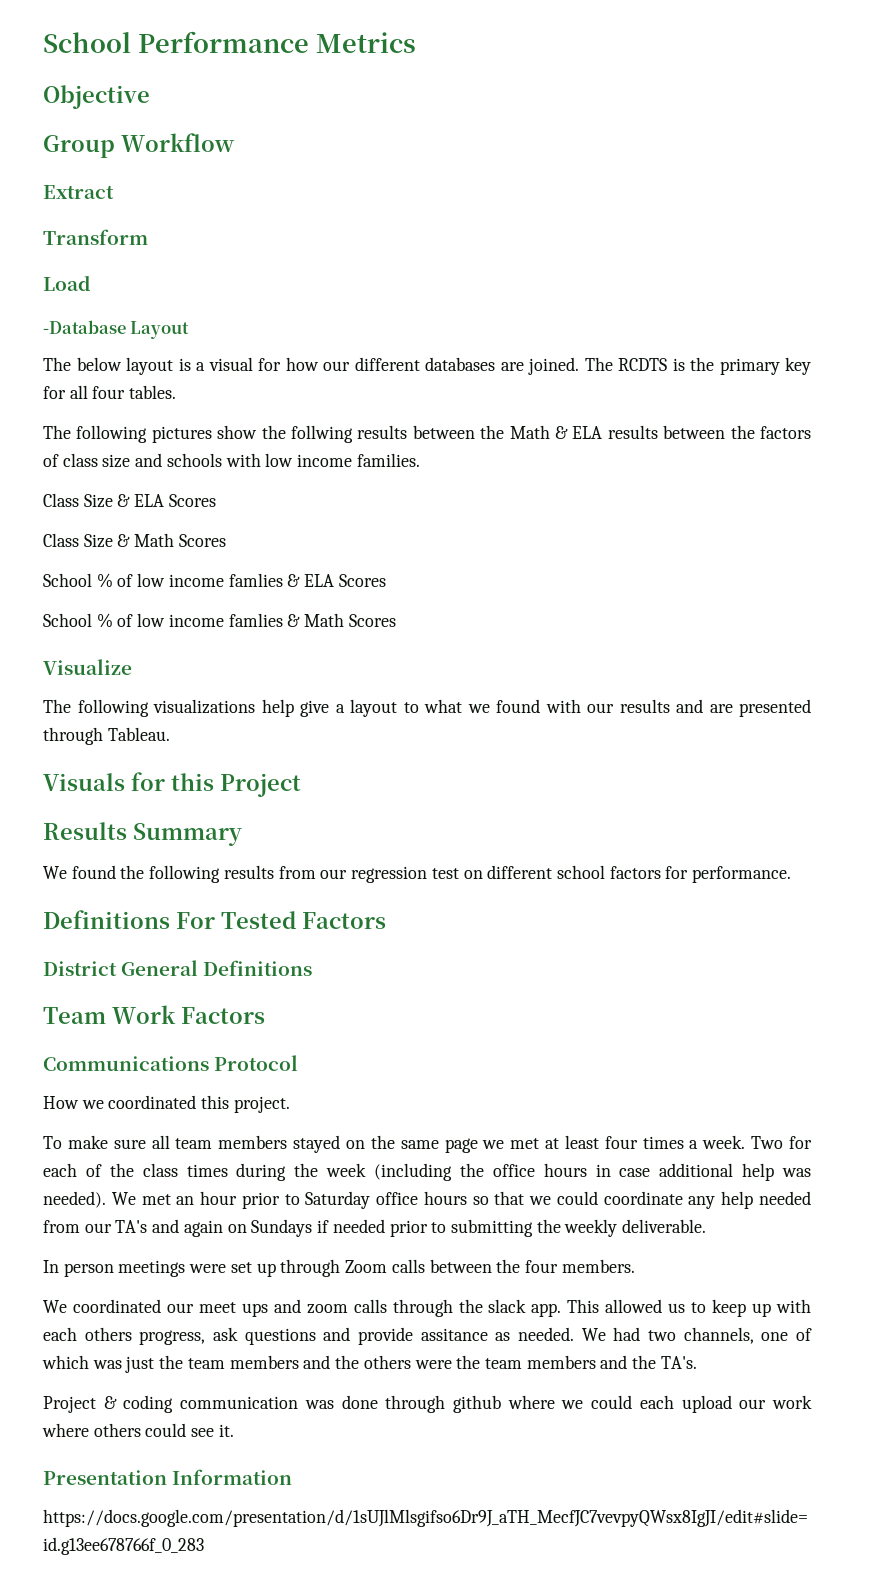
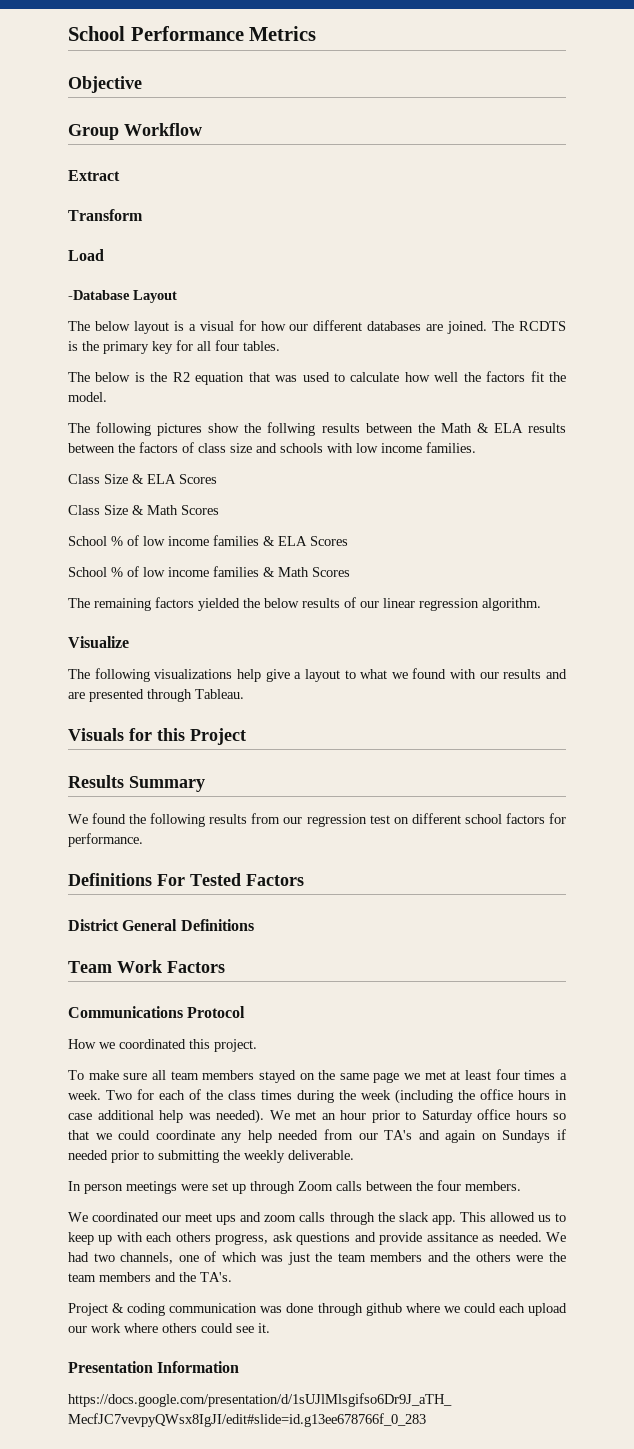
+ The below is the R2 equation that was used to calculate how well the factors fit the model.
- School % of low income famlies & ELA Scores
+ School % of low income families & ELA Scores
- School % of low income famlies & Math Scores
+ School % of low income families & Math Scores
+ The remaining factors yielded the below results of our linear regression algorithm.

